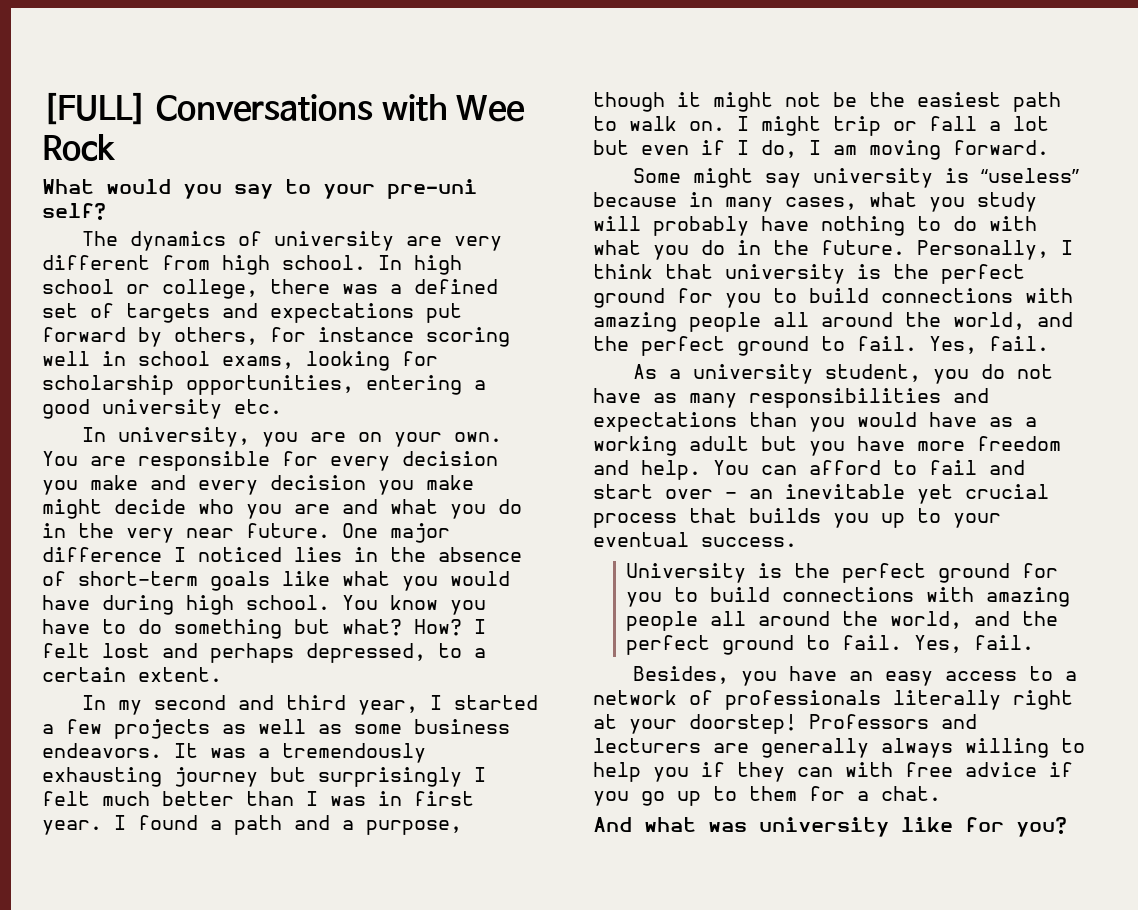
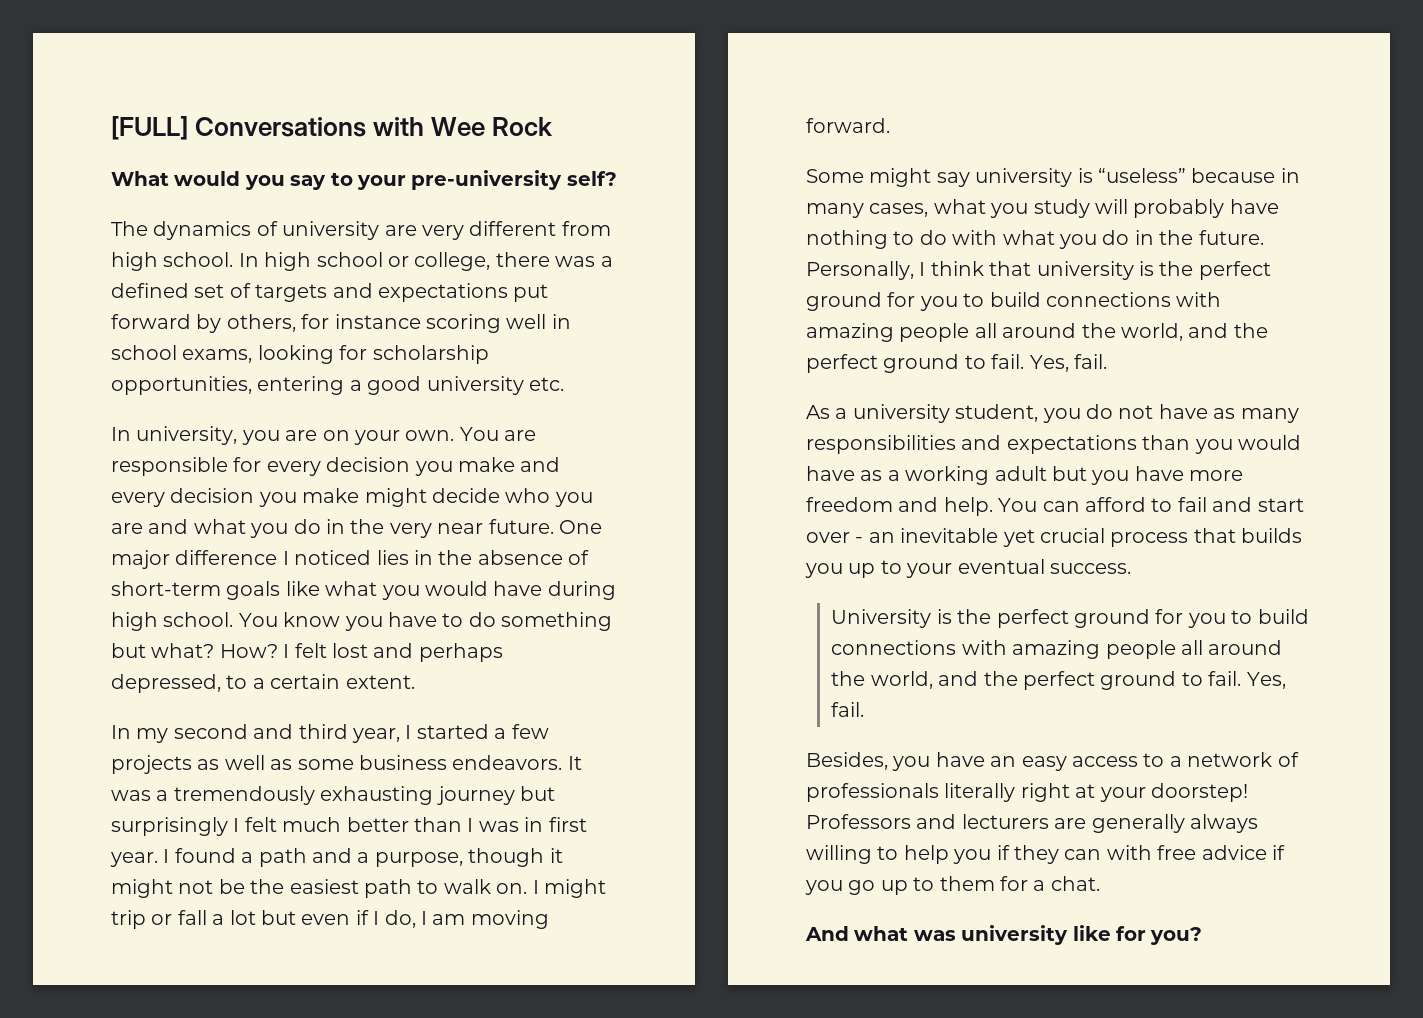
- What would you say to your pre-uni self?
+ What would you say to your pre-university self?

